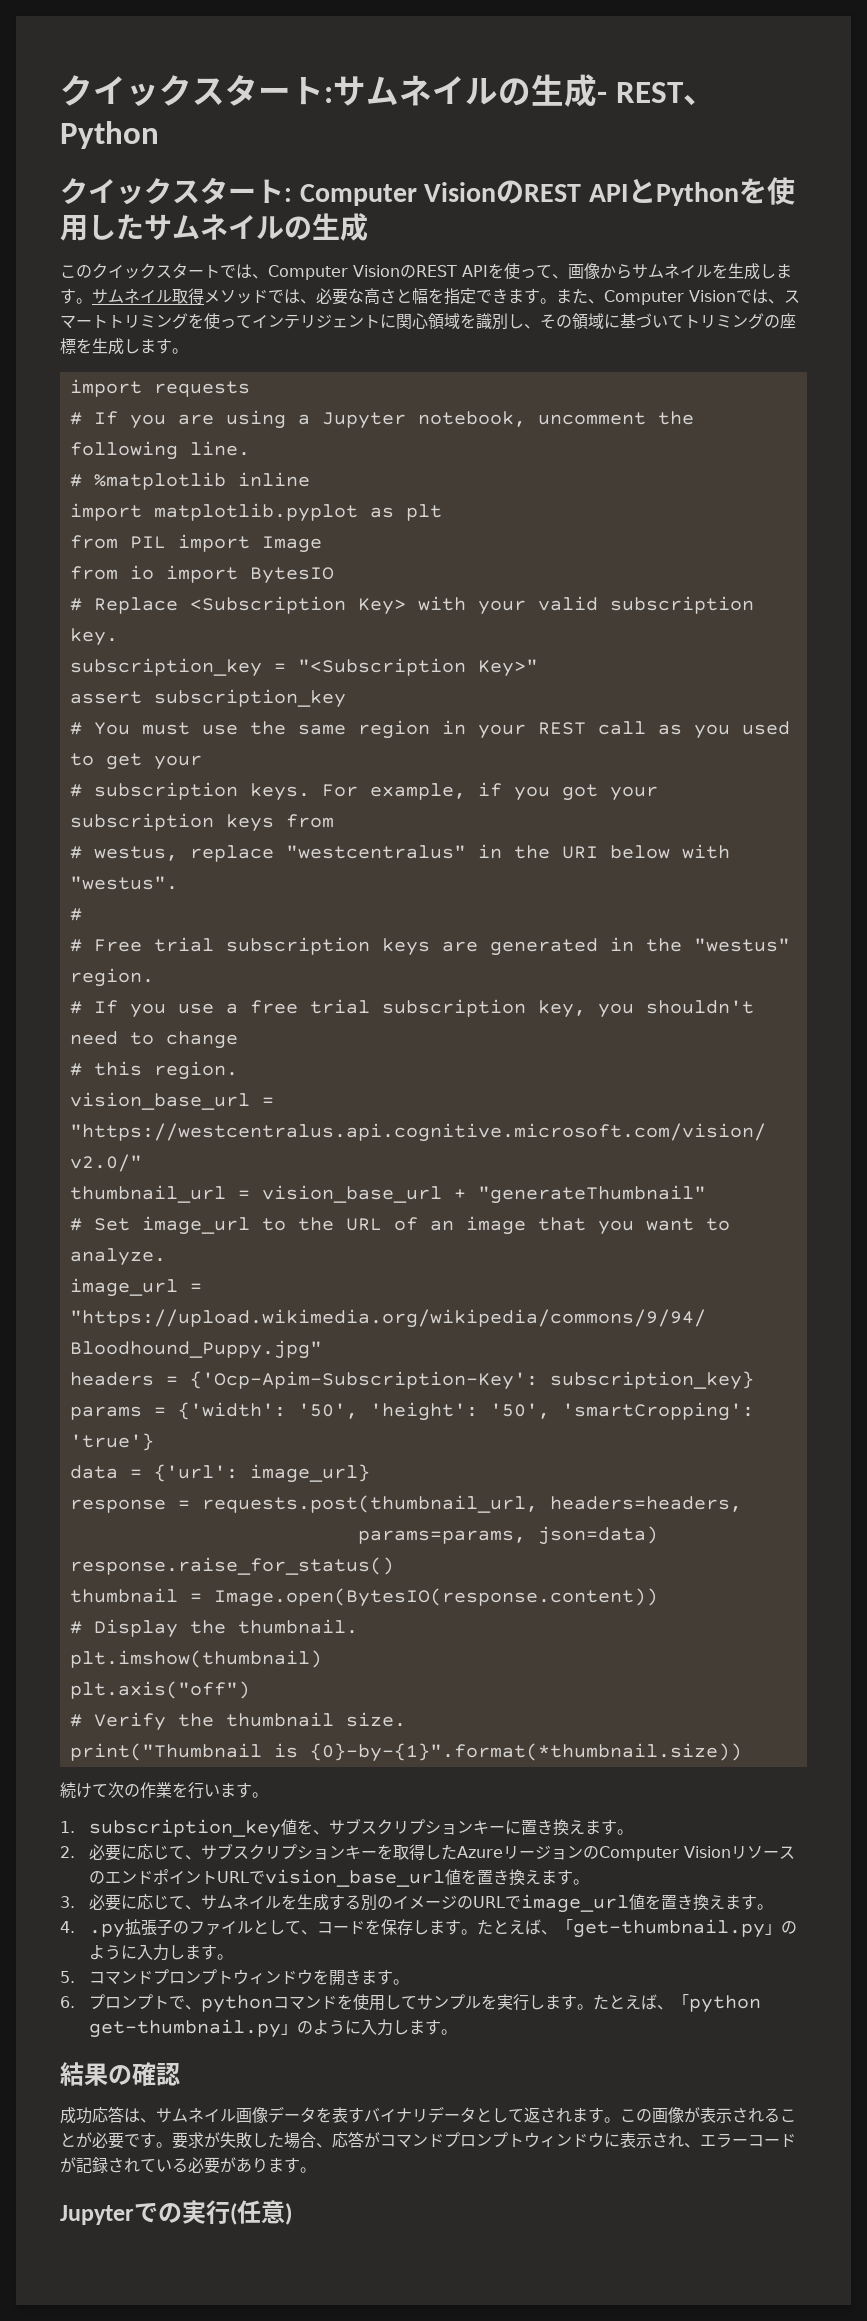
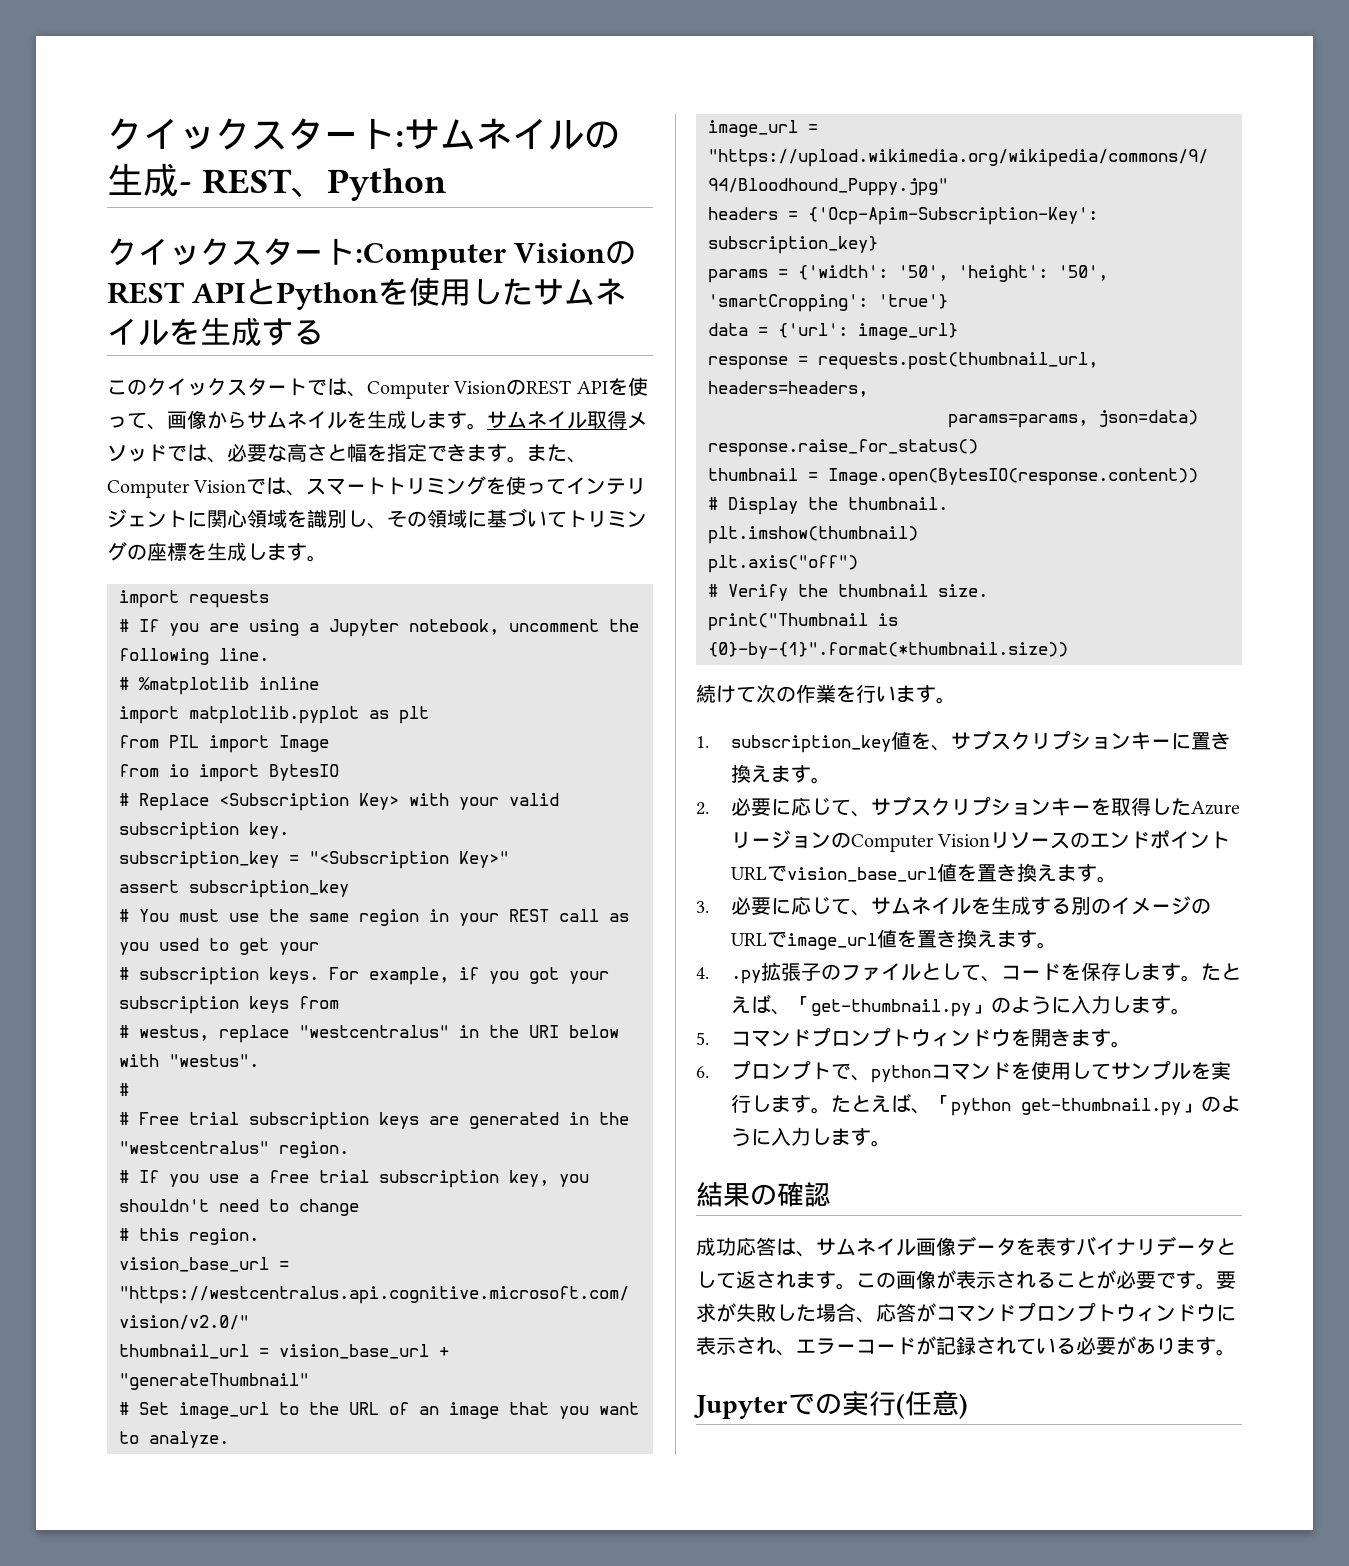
- クイックスタート: Computer VisionのREST APIとPythonを使用したサムネイルの生成
+ クイックスタート:Computer VisionのREST APIとPythonを使用したサムネイルを生成する
- # Free trial subscription keys are generated in the "westus" region.
+ # Free trial subscription keys are generated in the "westcentralus" region.

